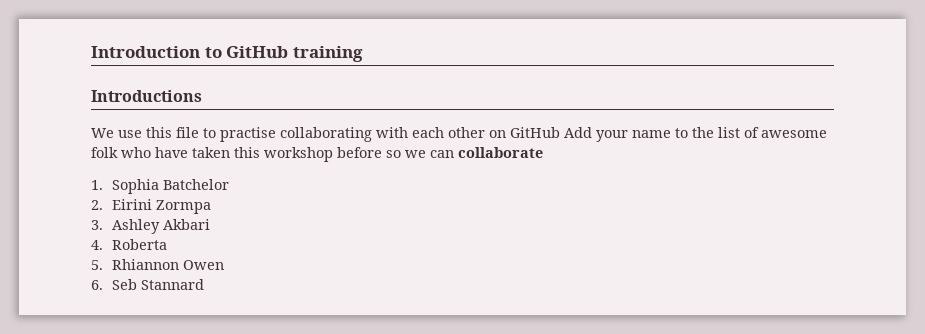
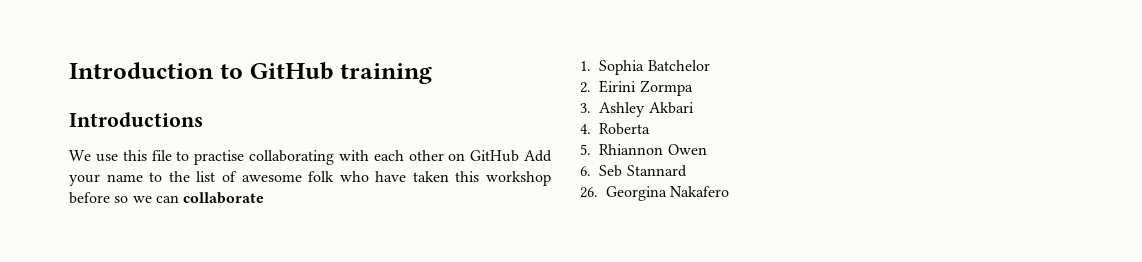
+ 26. Georgina Nakafero

